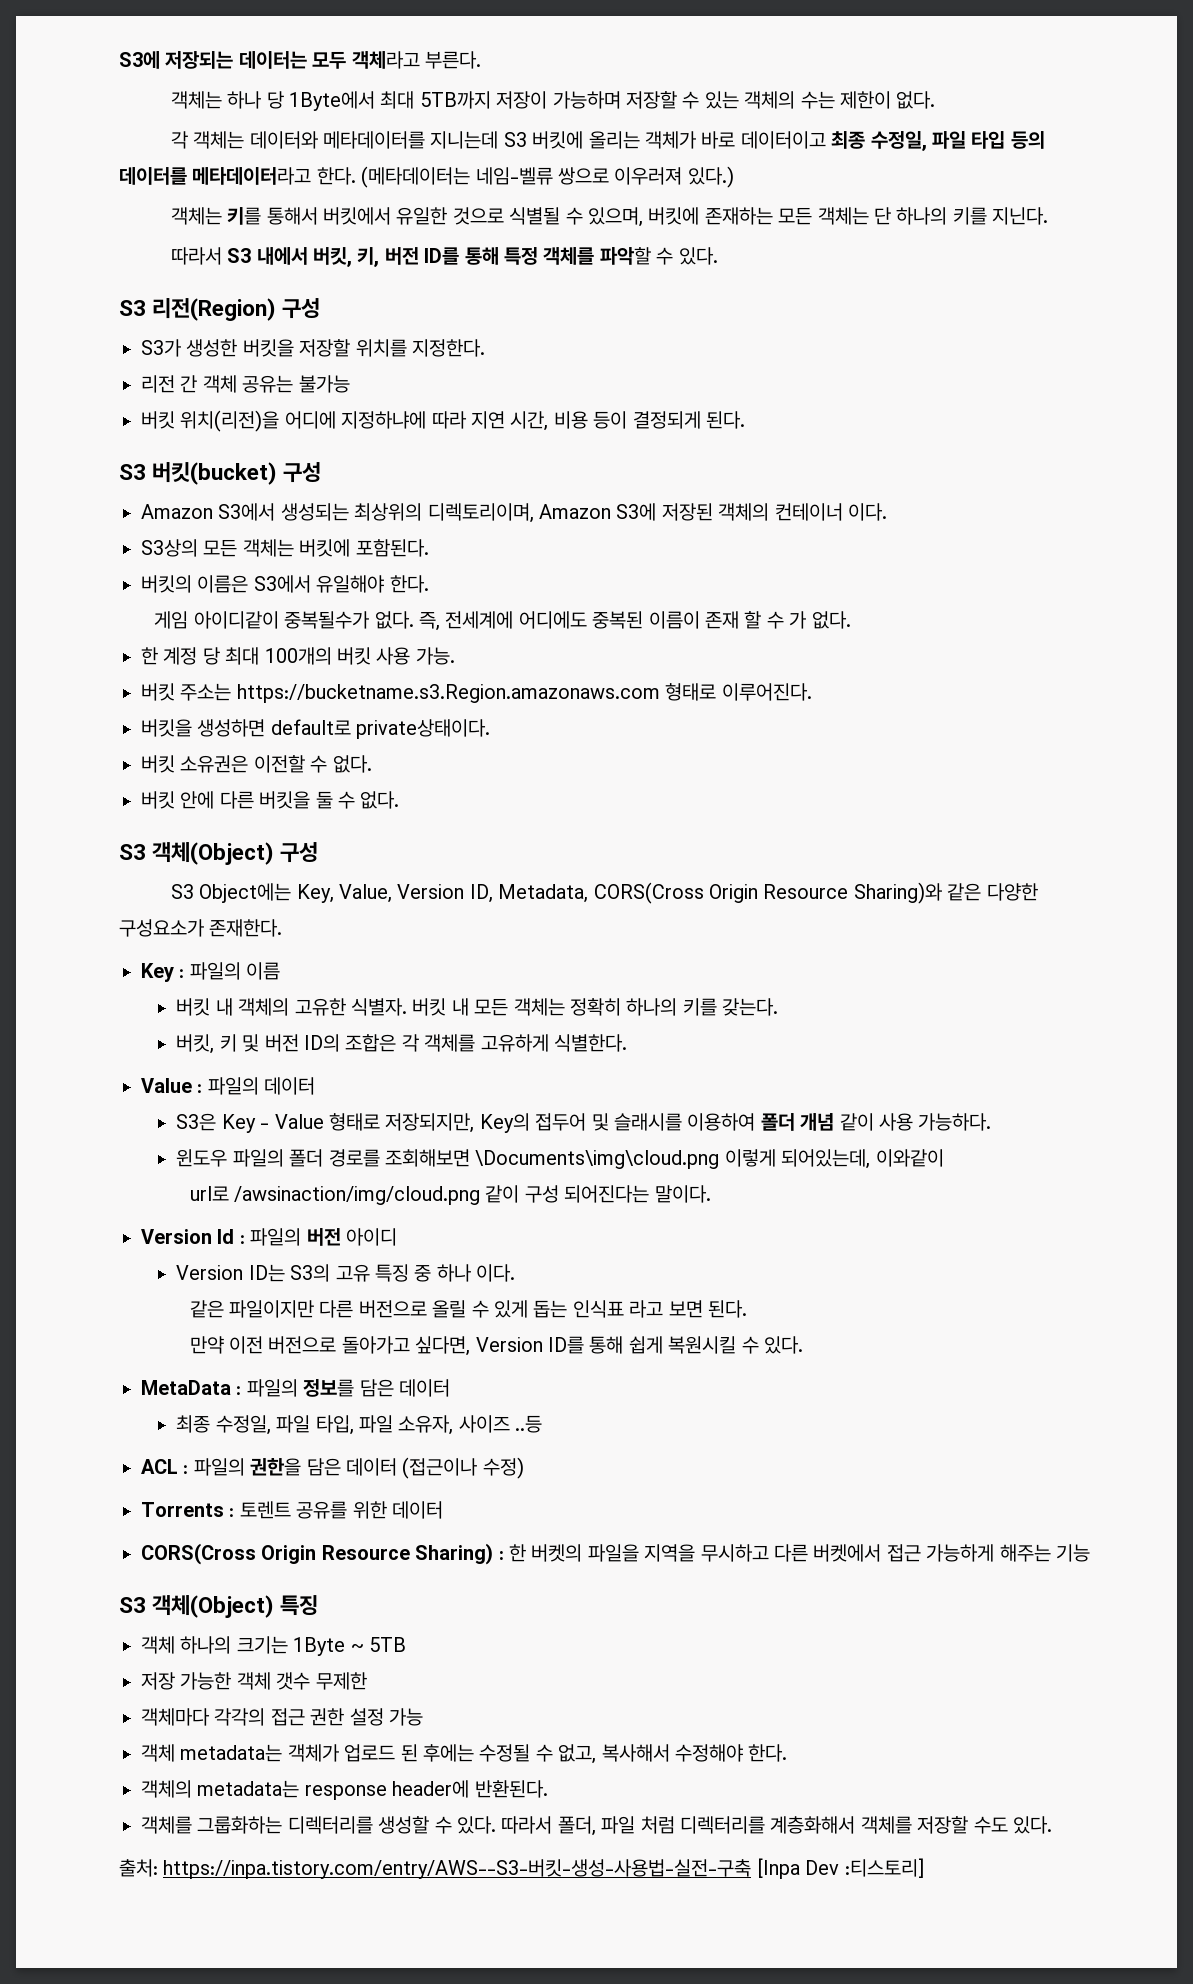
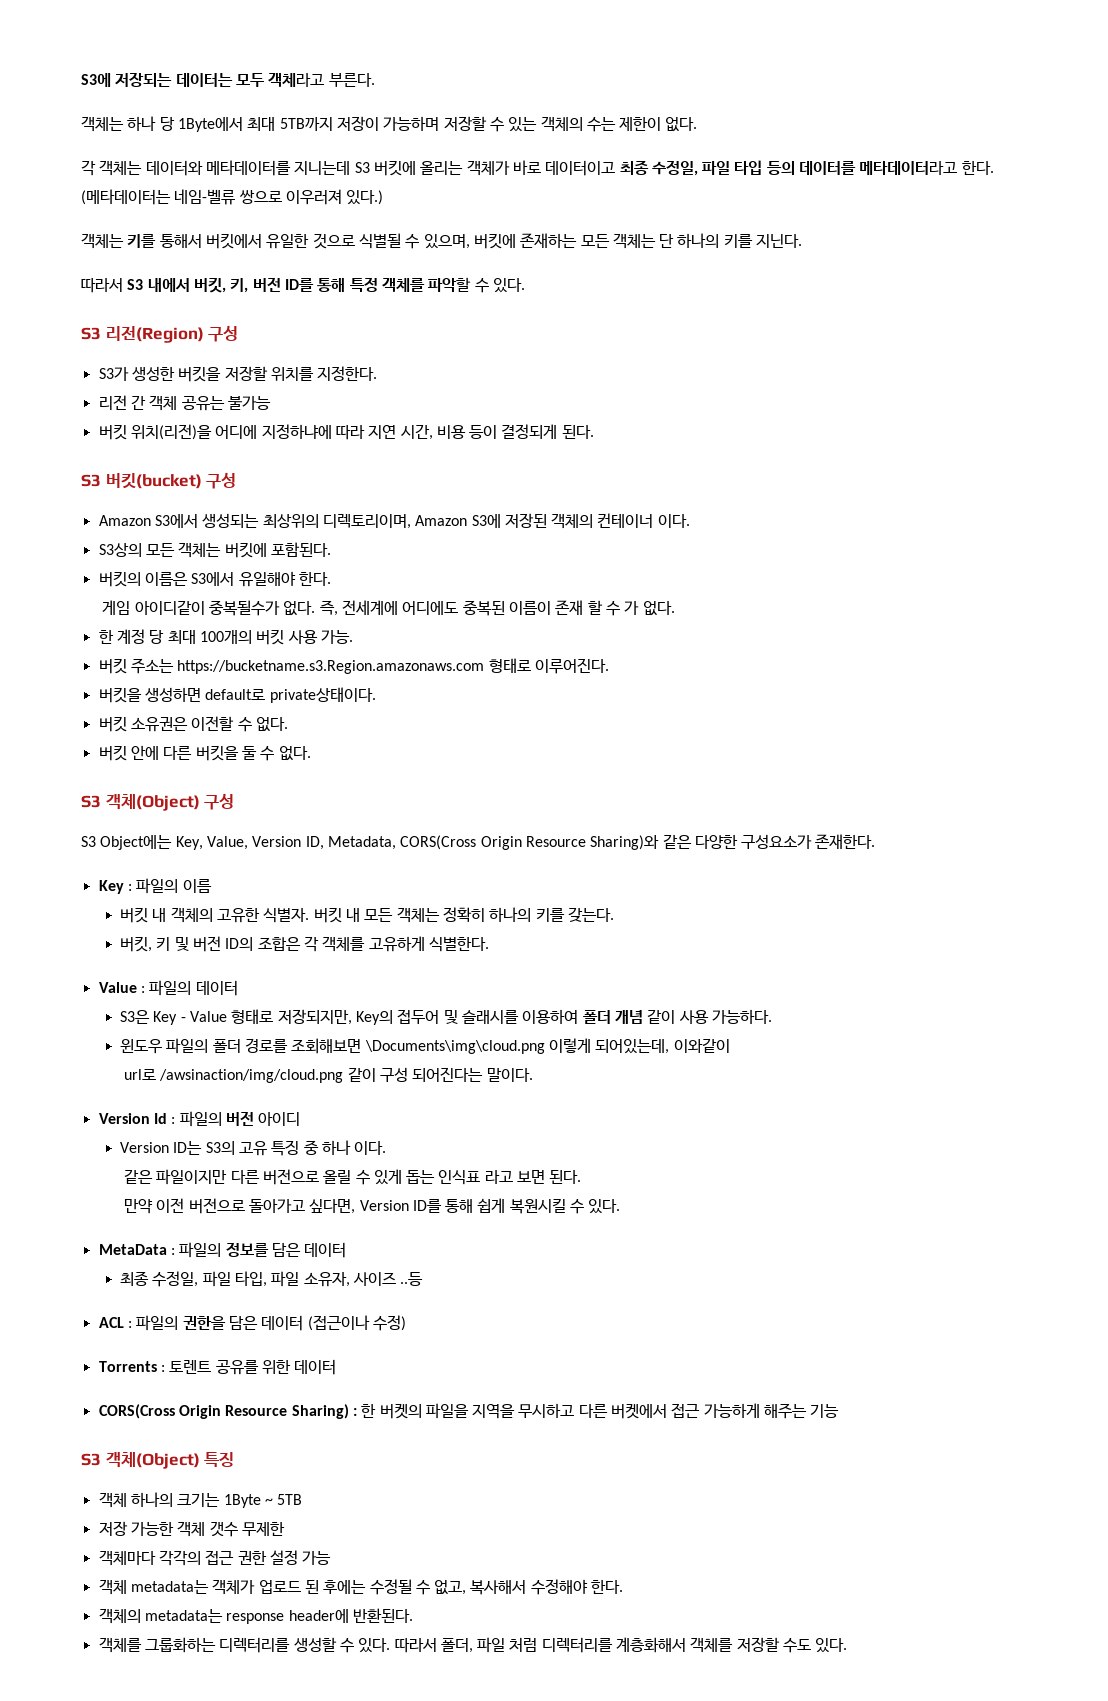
- 출처: https://inpa.tistory.com/entry/AWS--S3-버킷-생성-사용법-실전-구축 [Inpa Dev :티스토리]

